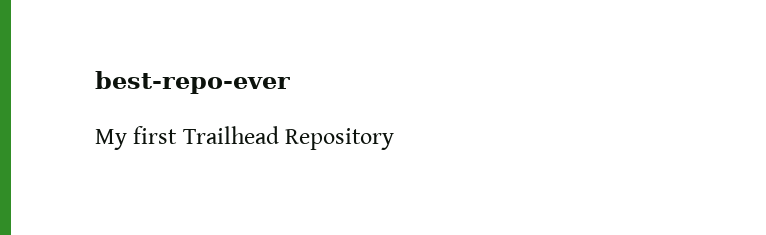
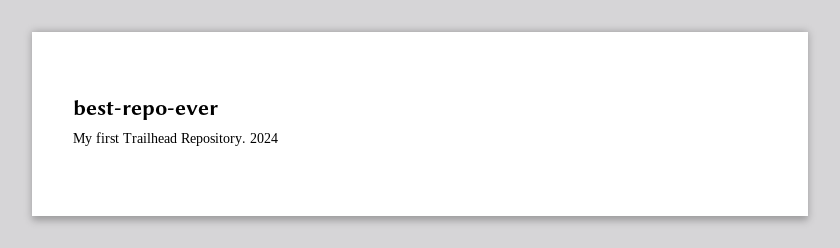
- My first Trailhead Repository
+ My first Trailhead Repository. 2024

